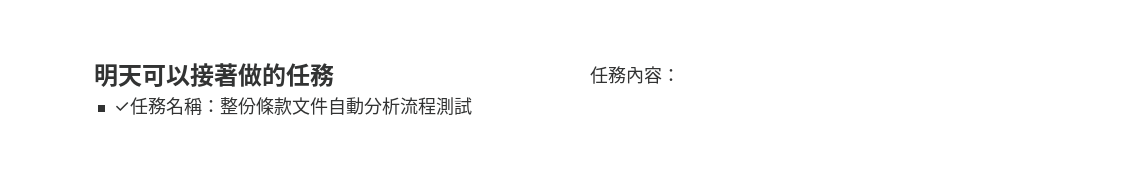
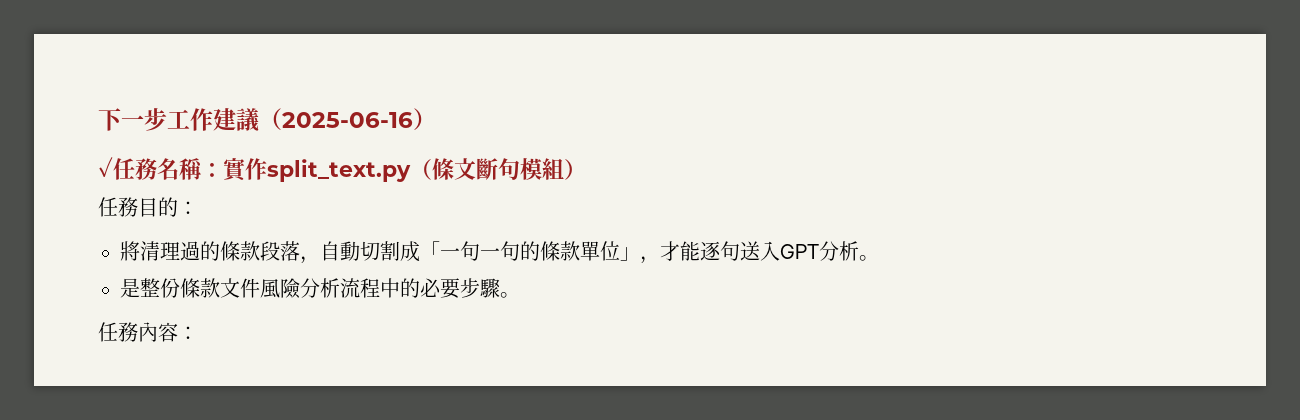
- 明天可以接著做的任務
- ✓任務名稱：整份條款文件自動分析流程測試
+ 下一步工作建議（2025-06-16）
+ ✓任務名稱：實作split_text.py（條文斷句模組）
+ 任務目的：
+ 將清理過的條款段落，自動切割成「一句一句的條款單位」，才能逐句送入GPT分析。
+ 是整份條款文件風險分析流程中的必要步驟。

